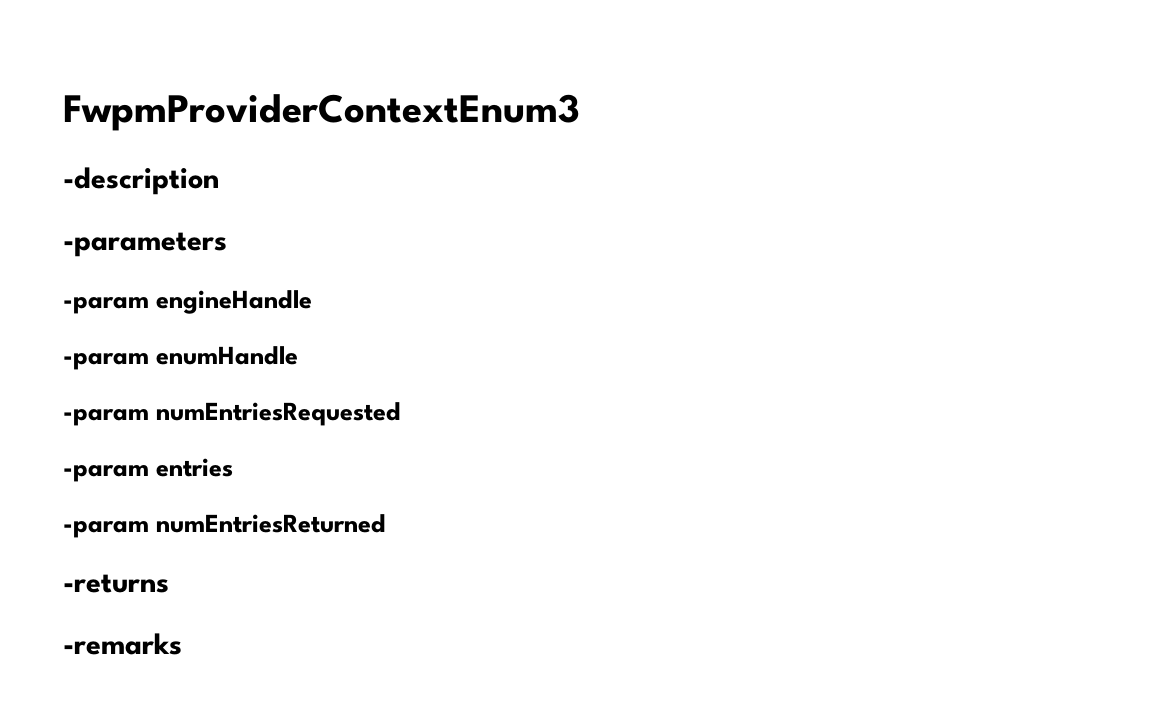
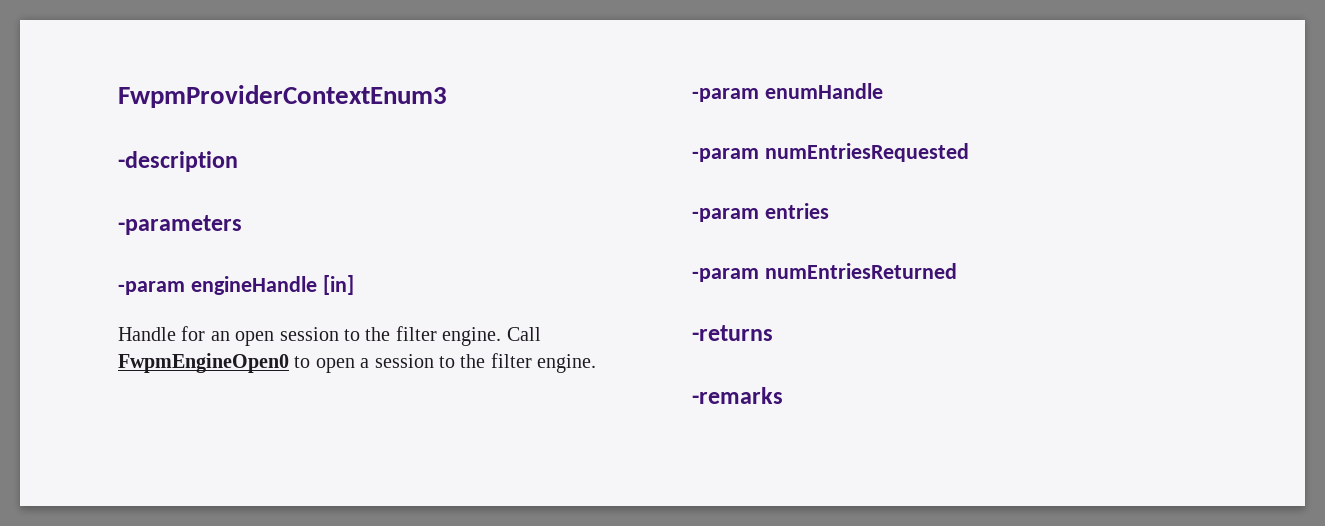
- -param engineHandle
+ -param engineHandle [in]
+ Handle for an open session to the filter engine. Call FwpmEngineOpen0 to open a session to the filter engine.

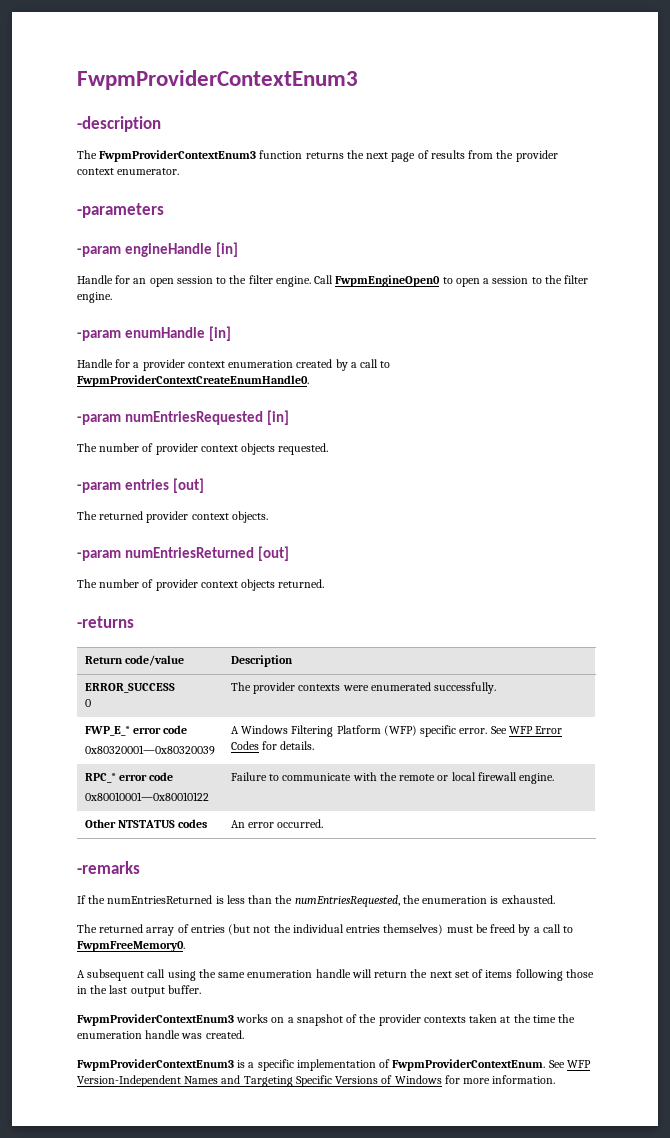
+ The FwpmProviderContextEnum3 function returns the next page of results from the provider context enumerator.
- -param enumHandle
- -param numEntriesRequested
- -param entries
- -param numEntriesReturned
+ -param enumHandle [in]
+ Handle for a provider context enumeration created by a call to FwpmProviderContextCreateEnumHandle0.
+ -param numEntriesRequested [in]
+ The number of provider context objects requested.
+ -param entries [out]
+ The returned provider context objects.
+ -param numEntriesReturned [out]
+ The number of provider context objects returned.
  -returns
+ Return code/value | Description
+ ERROR_SUCCESS
+ 0 | The provider contexts were enumerated successfully.
+ FWP_E_* error code
+ 0x80320001—0x80320039 | A Windows Filtering Platform (WFP) specific error. See WFP Error Codes for details.
+ RPC_* error code
+ 0x80010001—0x80010122 | Failure to communicate with the remote or local firewall engine.
+ Other NTSTATUS codes | An error occurred.
  -remarks
+ If the numEntriesReturned is less than the numEntriesRequested, the enumeration is exhausted.
+ The returned array of entries (but not the individual entries themselves) must be freed by a call to FwpmFreeMemory0.
+ A subsequent call using the same enumeration handle will return the next set of items following those in the last output buffer.
+ FwpmProviderContextEnum3 works on a snapshot of the provider contexts taken at the time the enumeration handle was created.
+ FwpmProviderContextEnum3 is a specific implementation of FwpmProviderContextEnum. See WFP Version-Independent Names and Targeting Specific Versions of Windows for more information.

